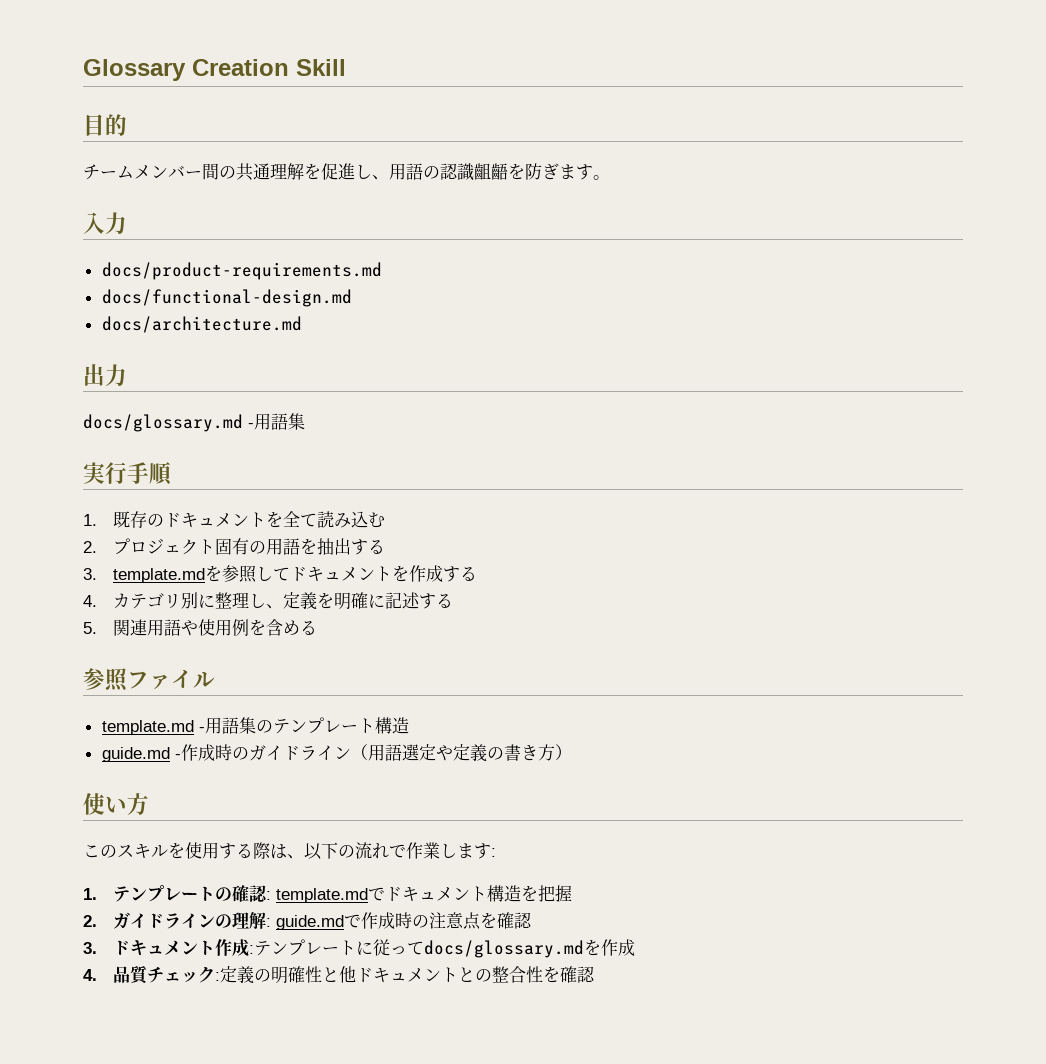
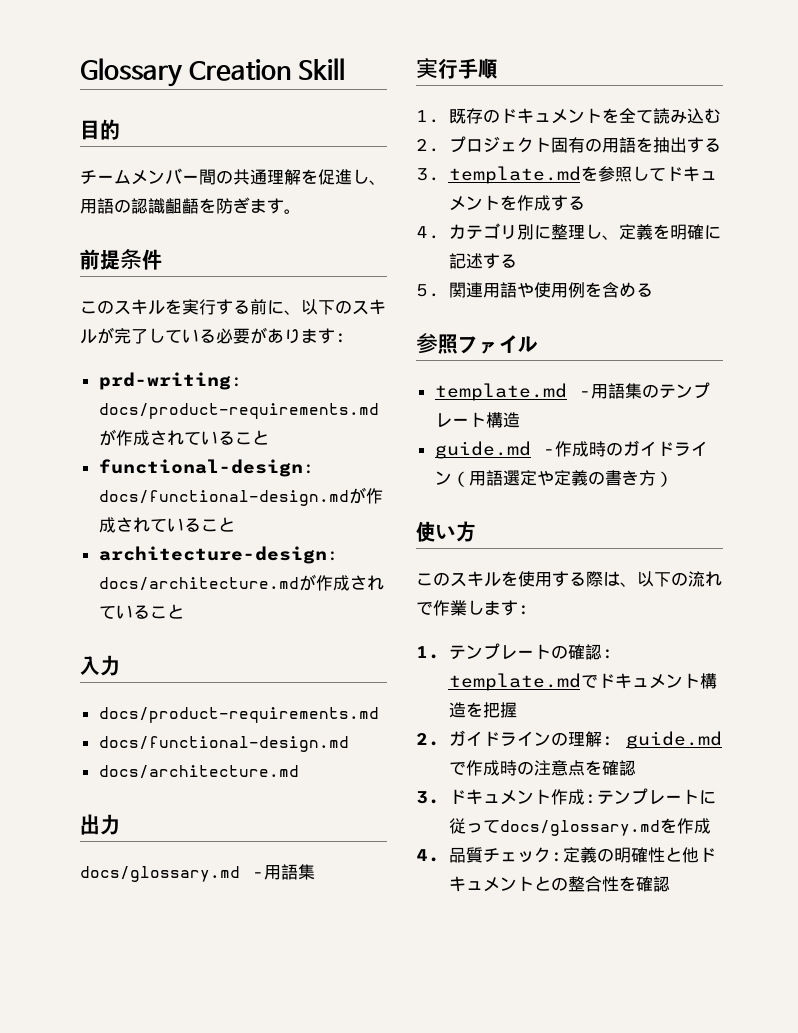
+ 前提条件
+ このスキルを実行する前に、以下のスキルが完了している必要があります:
+ prd-writing: docs/product-requirements.mdが作成されていること
+ functional-design: docs/functional-design.mdが作成されていること
+ architecture-design: docs/architecture.mdが作成されていること

